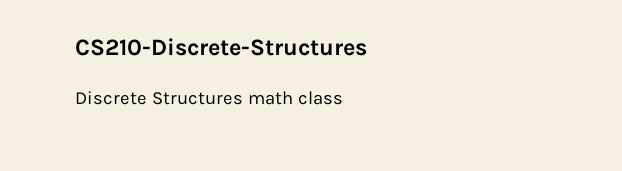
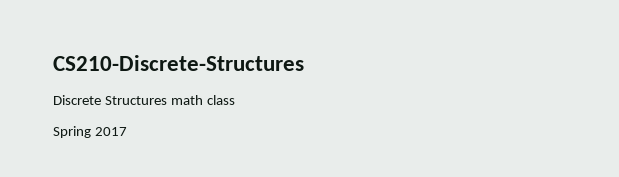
+ Spring 2017

